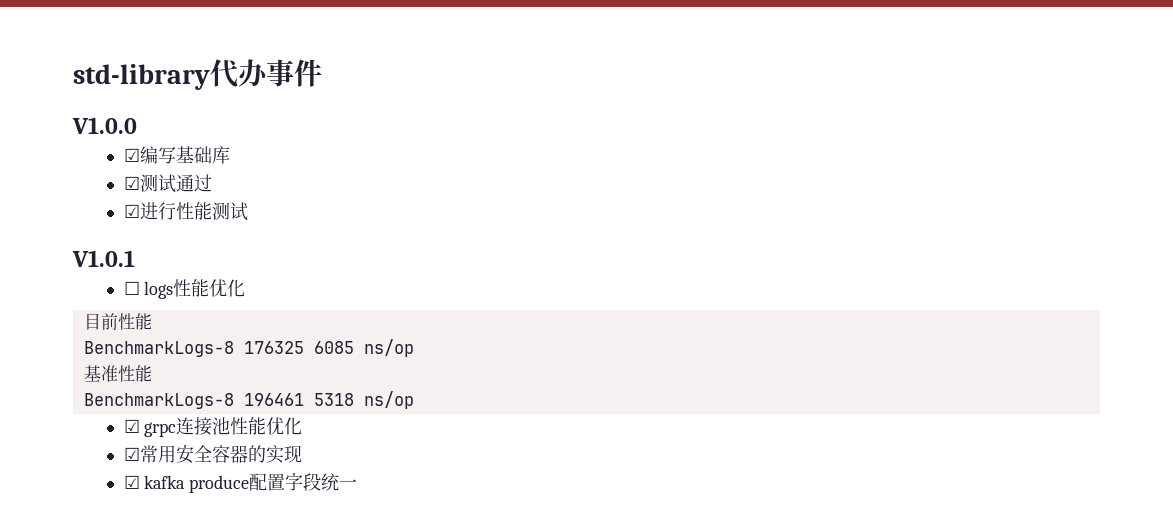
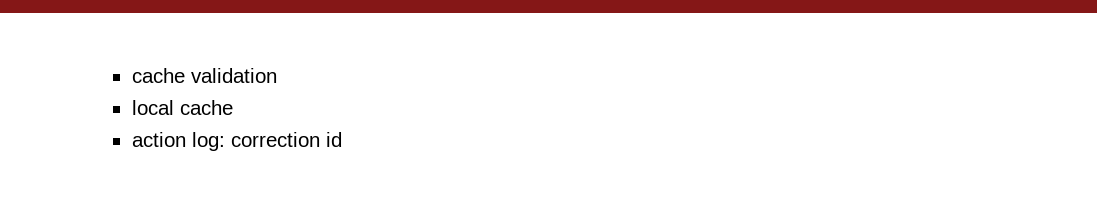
- std-library代办事件
- V1.0.0
- ☑编写基础库
- ☑测试通过
- ☑进行性能测试
- V1.0.1
- ☐ logs性能优化
- 目前性能
- BenchmarkLogs-8 176325 6085 ns/op
- 基准性能
- BenchmarkLogs-8 196461 5318 ns/op
- ☑ grpc连接池性能优化
- ☑常用安全容器的实现
- ☑ kafka produce配置字段统一
+ cache validation
+ local cache
+ action log: correction id

